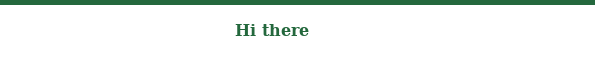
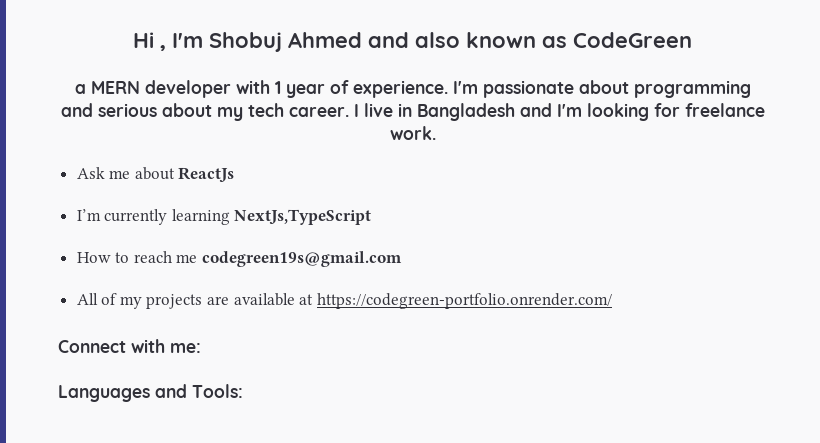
- Hi there
+ Hi , I'm Shobuj Ahmed and also known as CodeGreen
+ a MERN developer with 1 year of experience. I'm passionate about programming and serious about my tech career. I live in Bangladesh and I'm looking for freelance work.
+ Ask me about ReactJs
+ I’m currently learning NextJs,TypeScript
+ How to reach me codegreen19s@gmail.com
+ All of my projects are available at https://codegreen-portfolio.onrender.com/
+ Connect with me:
+ Languages and Tools:

